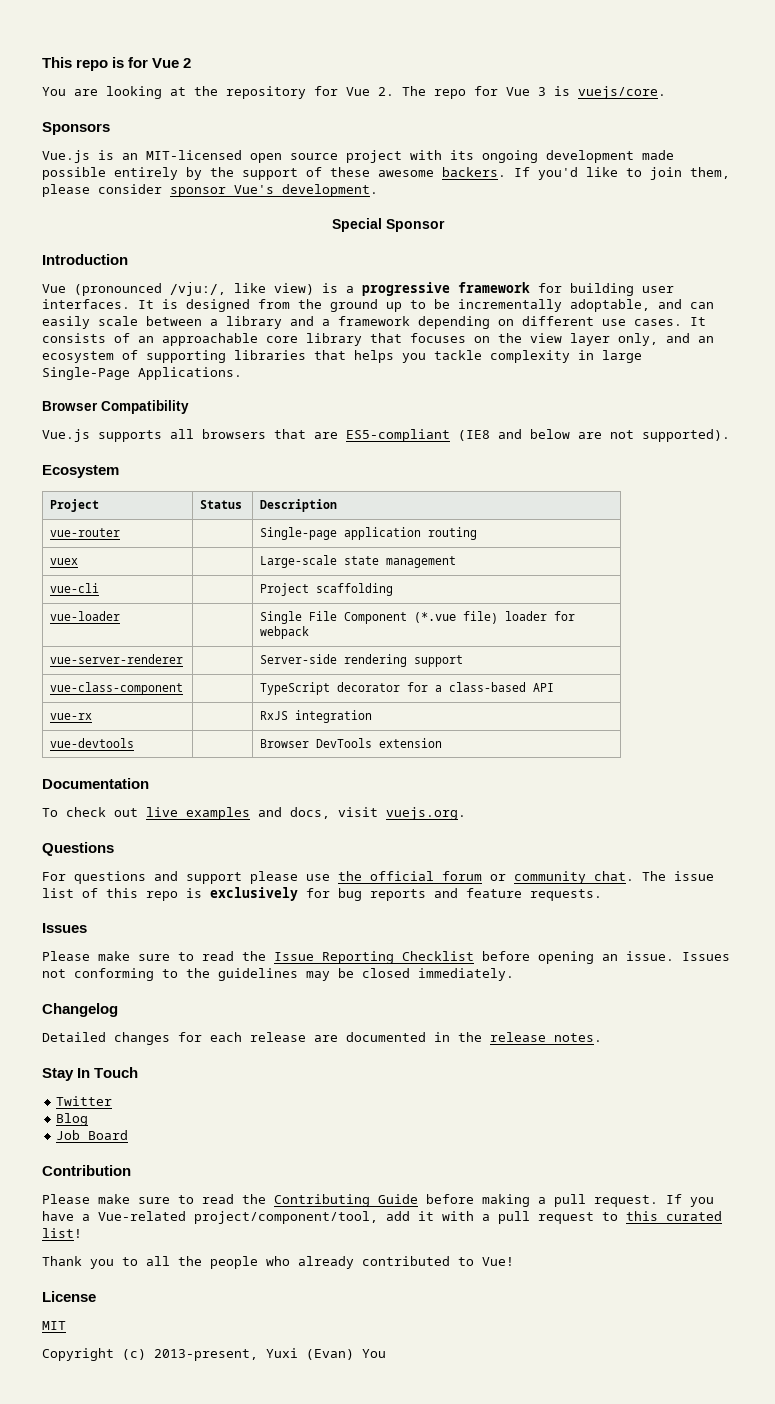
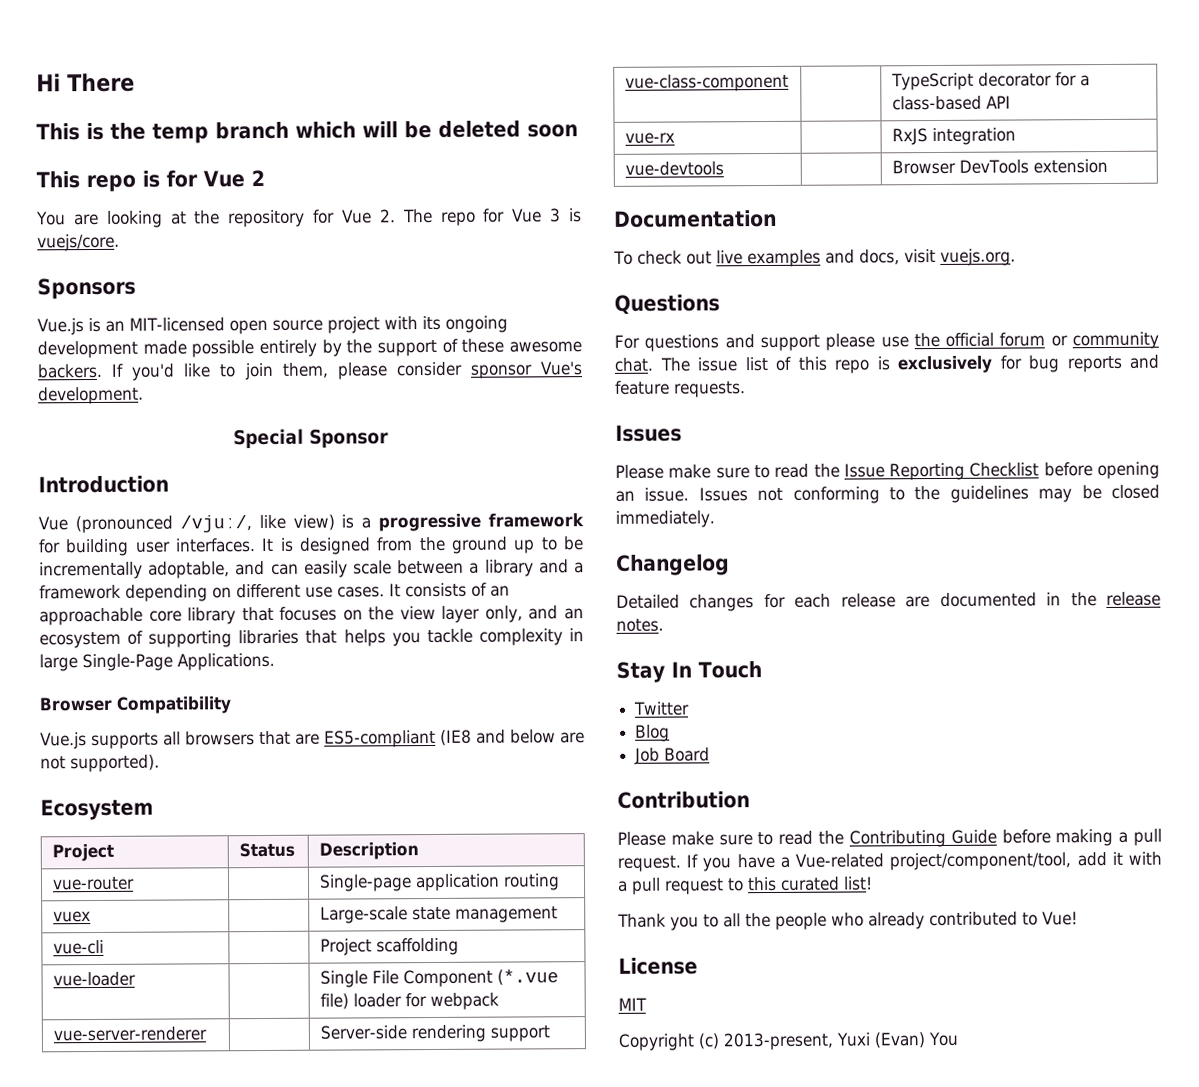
+ Hi There
+ This is the temp branch which will be deleted soon

